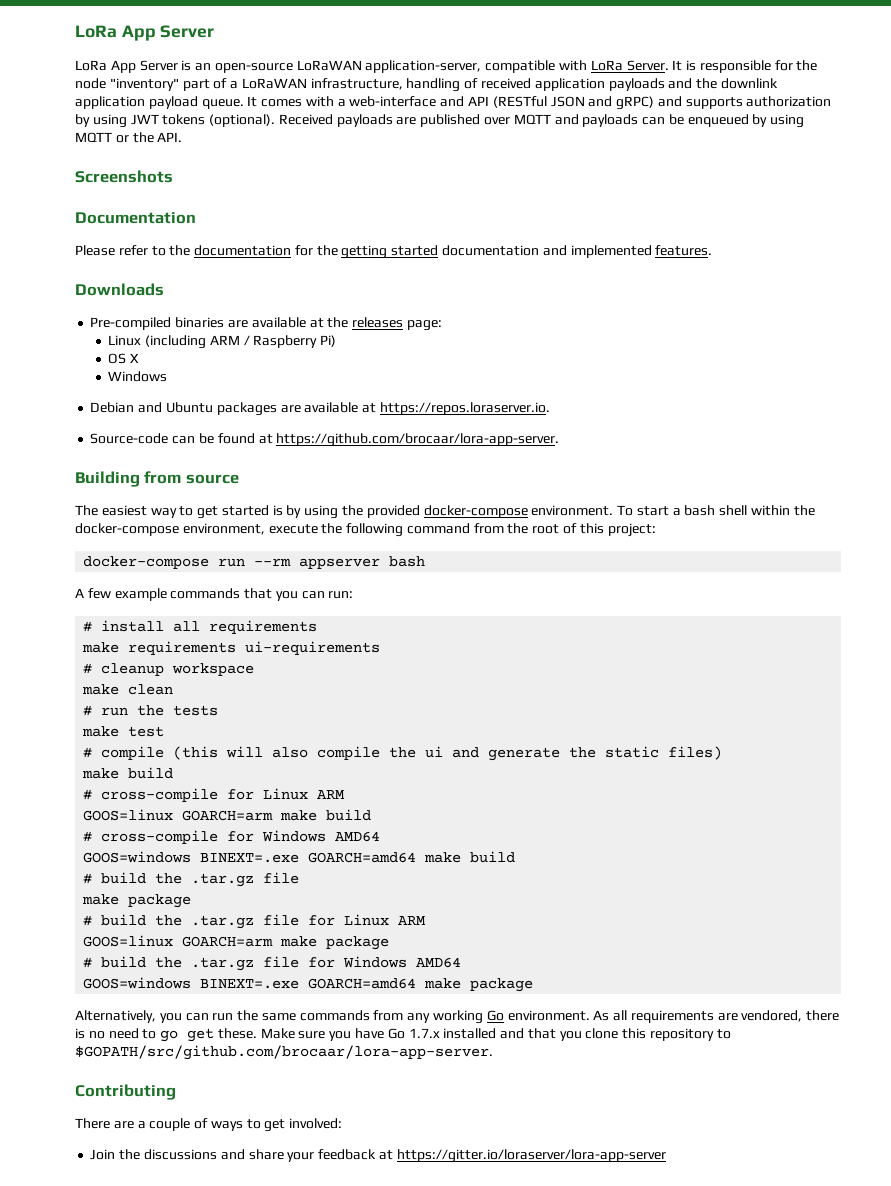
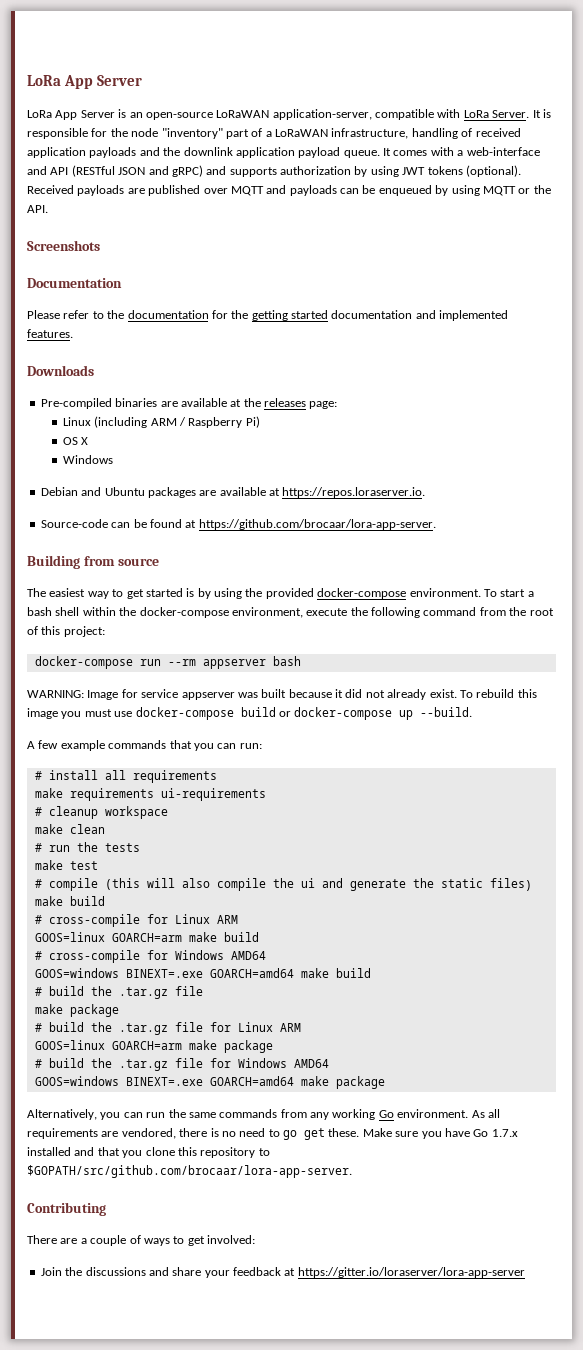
+ WARNING: Image for service appserver was built because it did not already exist. To rebuild this image you must use docker-compose build or docker-compose up --build.

